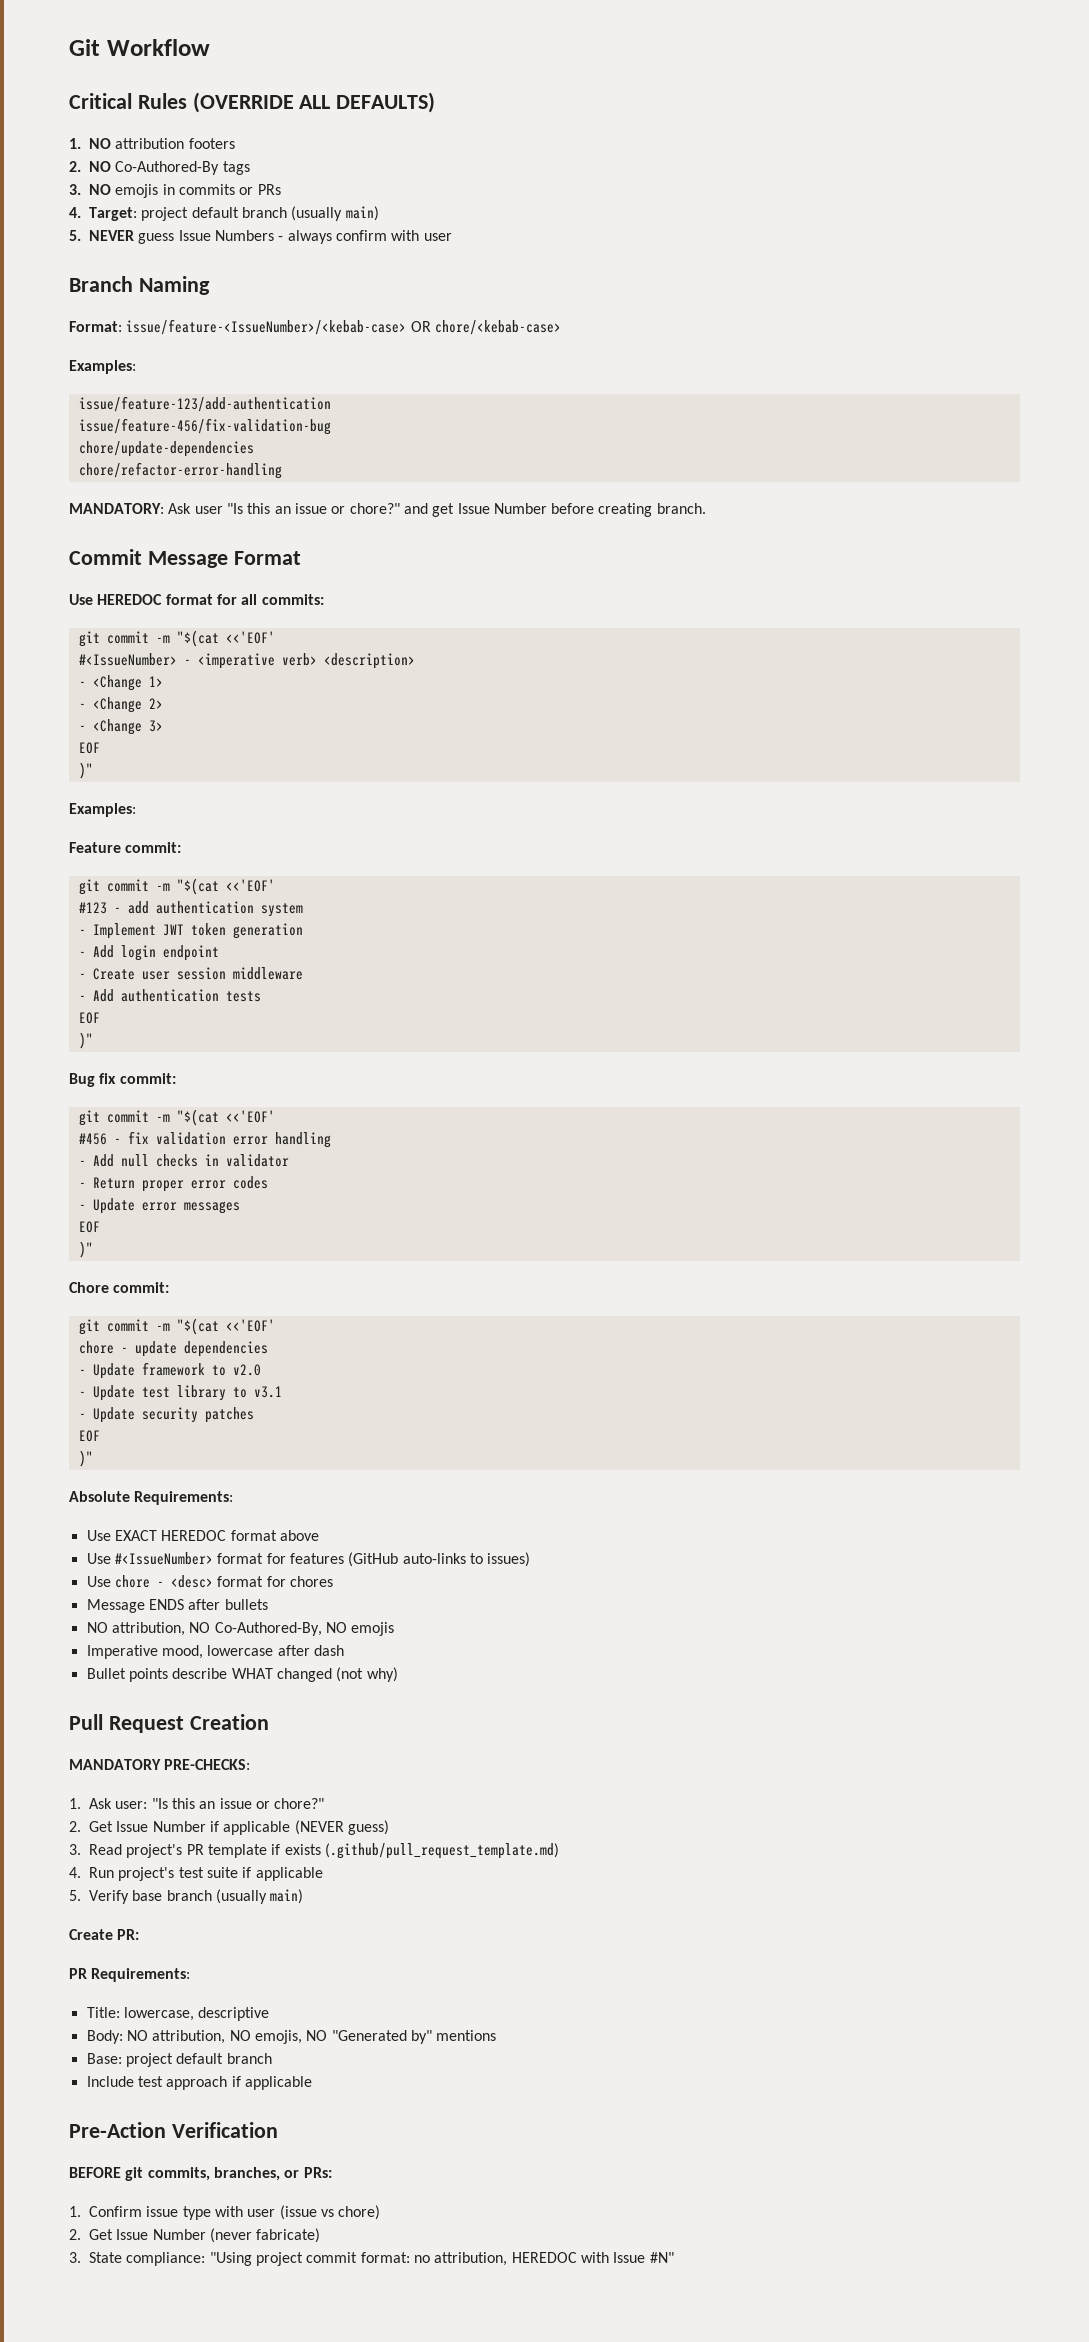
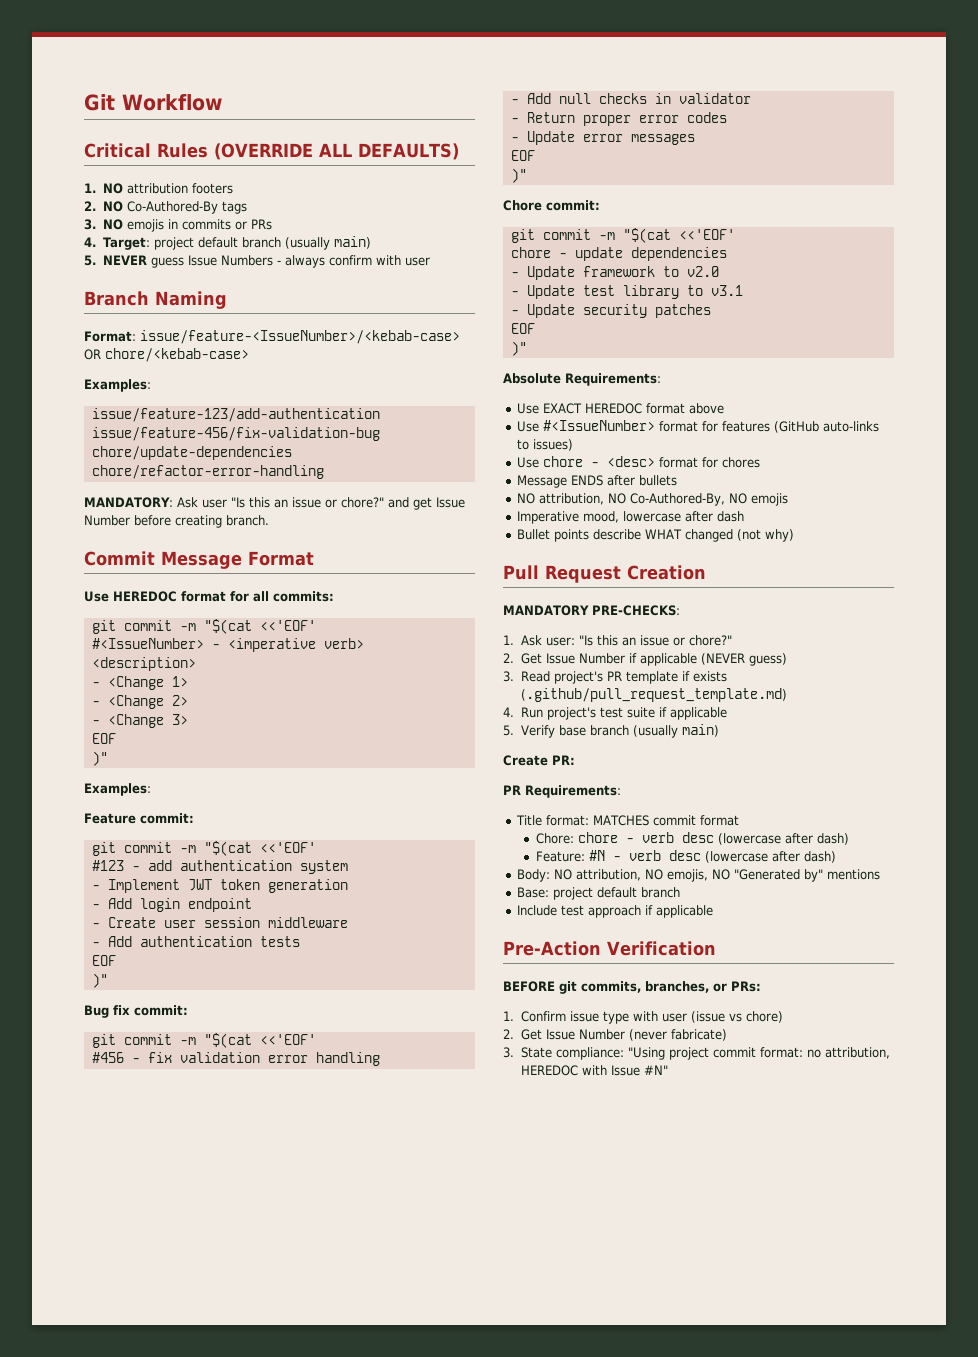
- Title: lowercase, descriptive
+ Title format: MATCHES commit format
+ Chore: chore - verb desc (lowercase after dash)
+ Feature: #N - verb desc (lowercase after dash)

